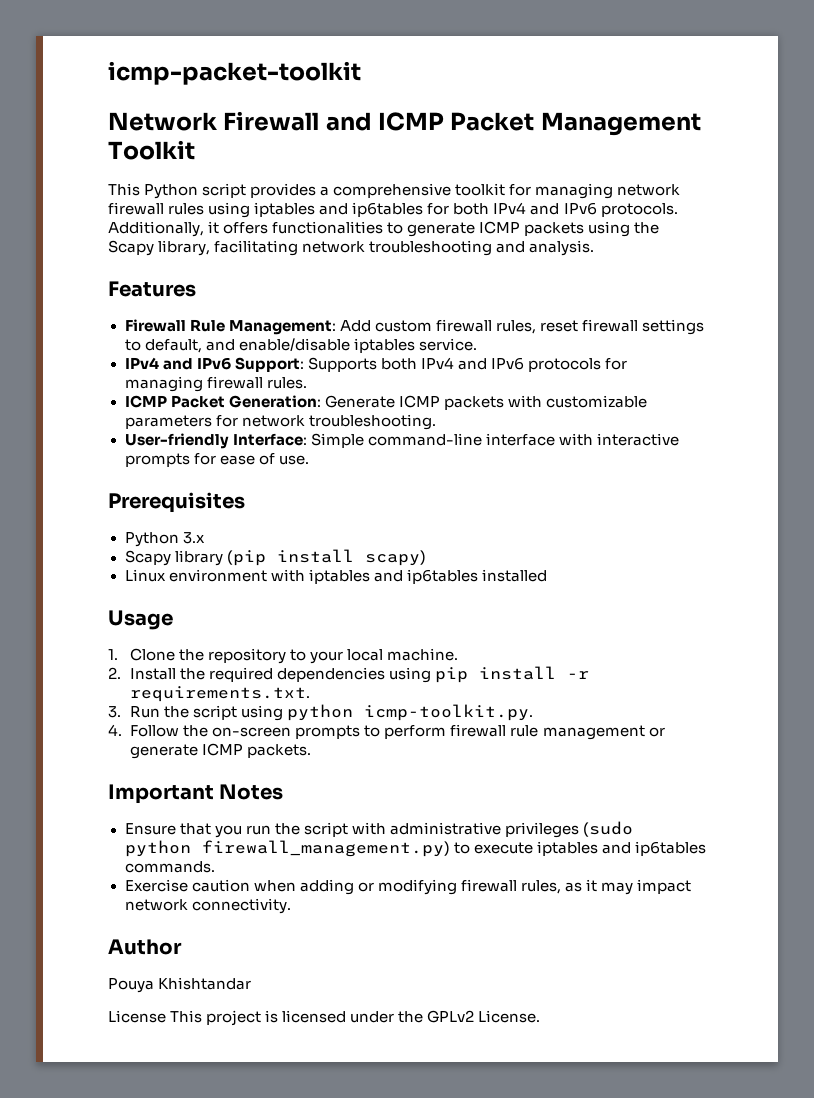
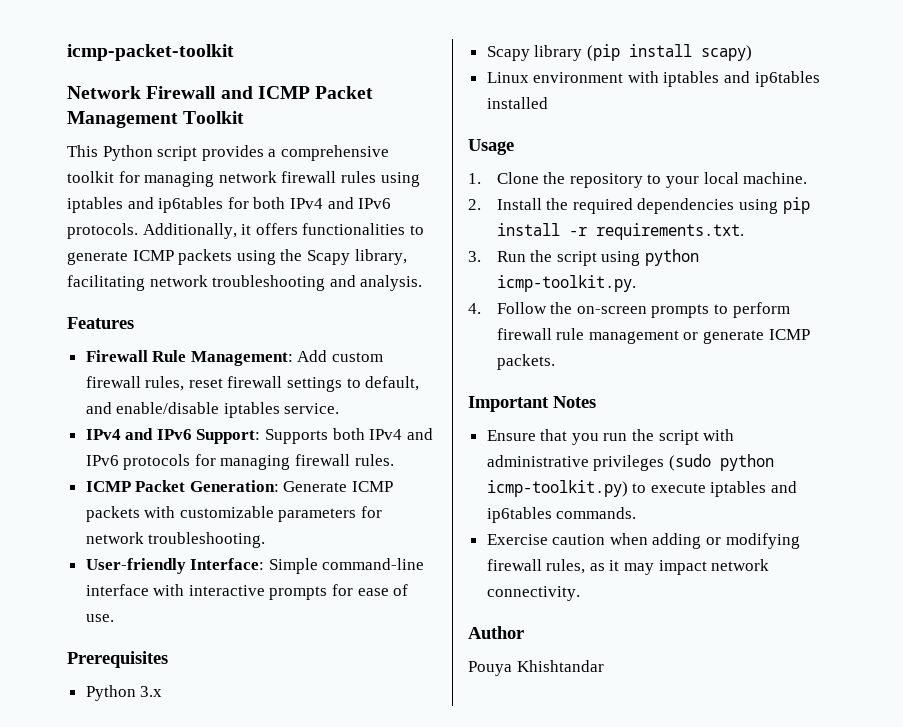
- Ensure that you run the script with administrative privileges (sudo python firewall_management.py) to execute iptables and ip6tables commands.
+ Ensure that you run the script with administrative privileges (sudo python icmp-toolkit.py) to execute iptables and ip6tables commands.
- License This project is licensed under the GPLv2 License.

